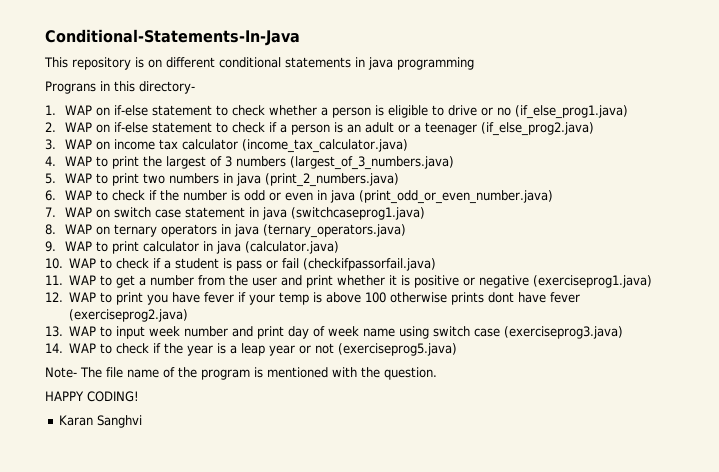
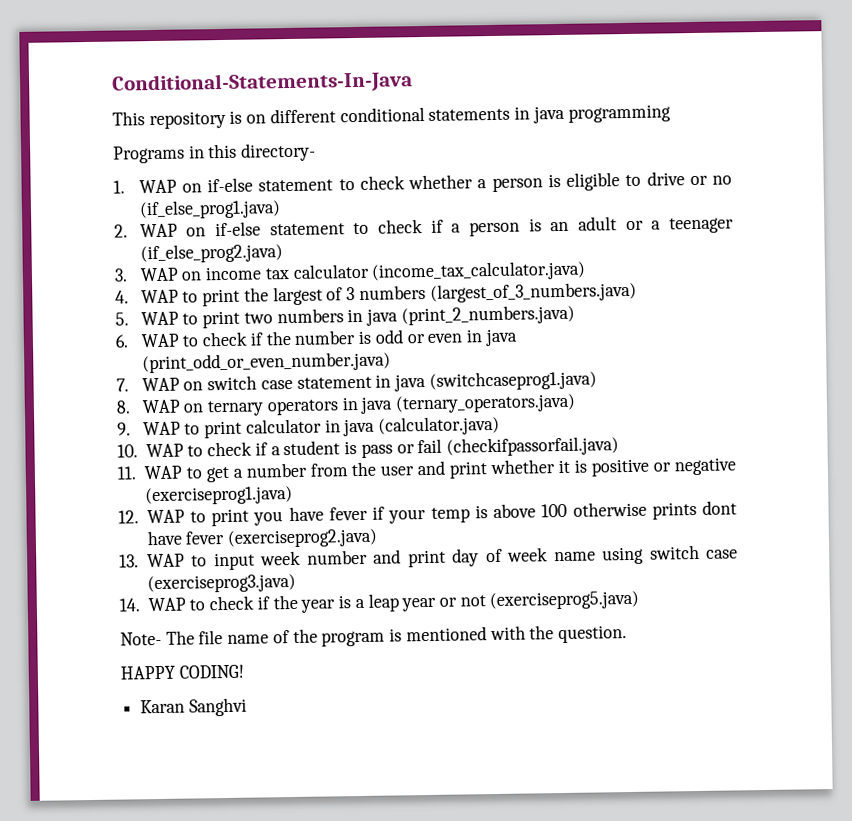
- Prograns in this directory-
+ Programs in this directory-

